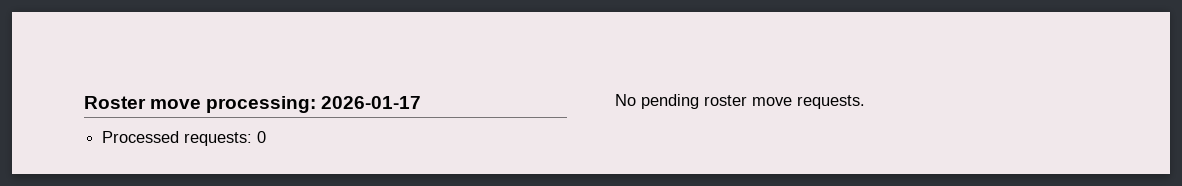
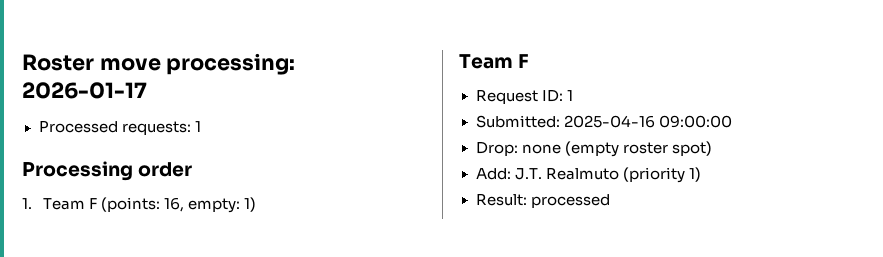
- Processed requests: 0
- No pending roster move requests.
+ Processed requests: 1
+ Processing order
+ 1. Team F (points: 16, empty: 1)
+ Team F
+ Request ID: 1
+ Submitted: 2025-04-16 09:00:00
+ Drop: none (empty roster spot)
+ Add: J.T. Realmuto (priority 1)
+ Result: processed

